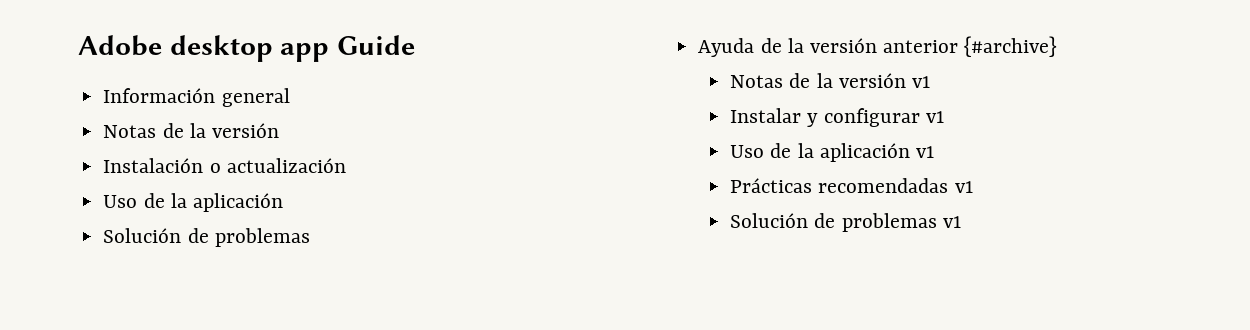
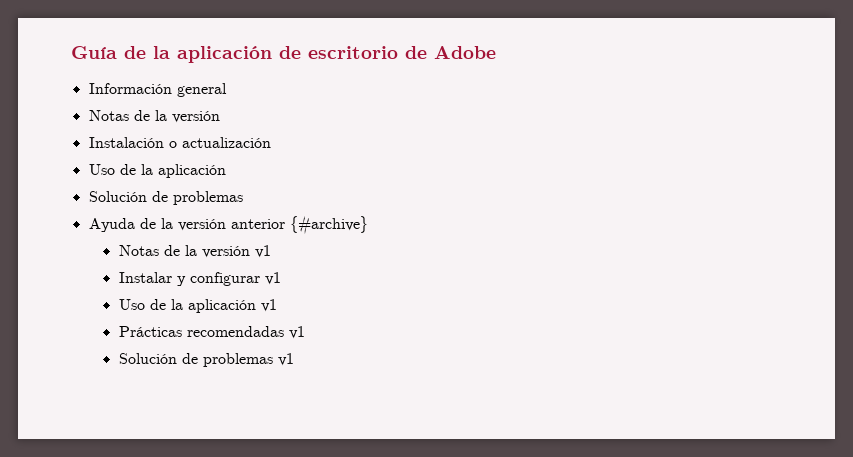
- Adobe desktop app Guide
+ Guía de la aplicación de escritorio de Adobe

